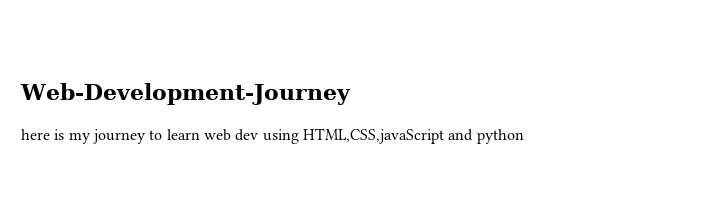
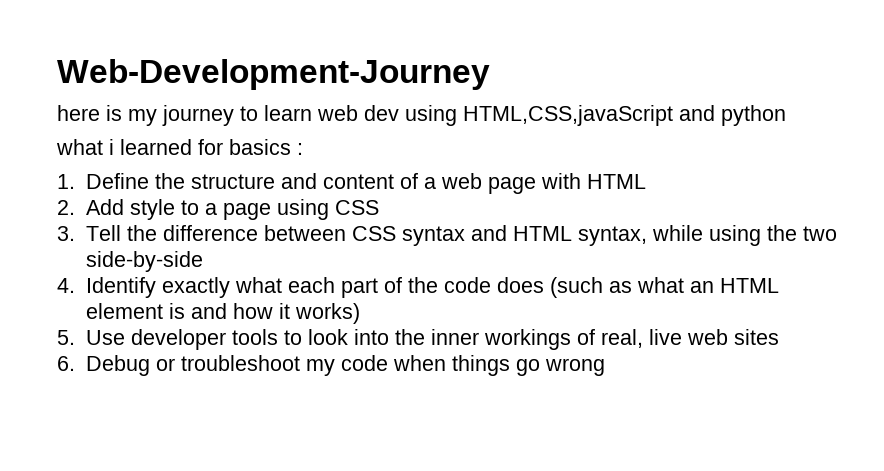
+ what i learned for basics :
+ 1. Define the structure and content of a web page with HTML
+ 2. Add style to a page using CSS
+ 3. Tell the difference between CSS syntax and HTML syntax, while using the two side-by-side
+ 4. Identify exactly what each part of the code does (such as what an HTML element is and how it works)
+ 5. Use developer tools to look into the inner workings of real, live web sites
+ 6. Debug or troubleshoot my code when things go wrong

